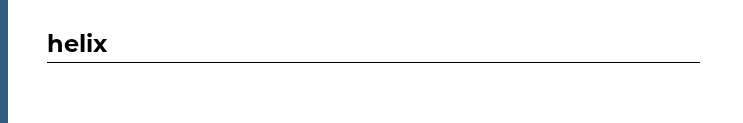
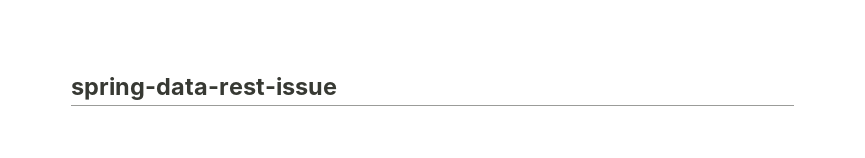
- helix
+ spring-data-rest-issue

